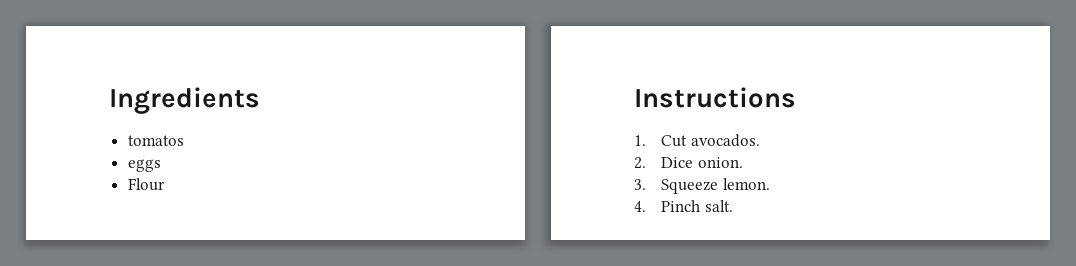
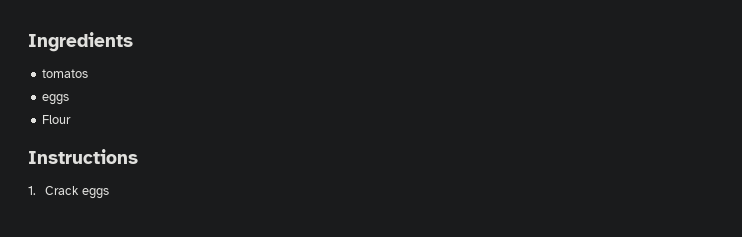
- 1. Cut avocados.
- 2. Dice onion.
- 3. Squeeze lemon.
- 4. Pinch salt.
+ 1. Crack eggs

